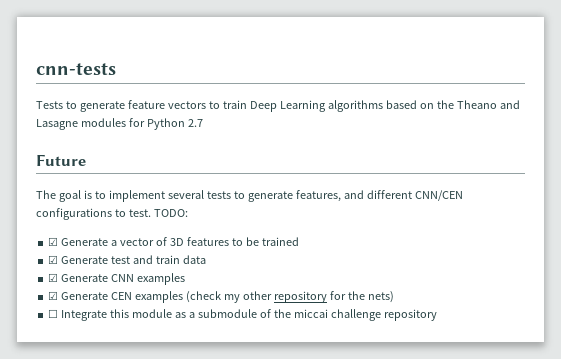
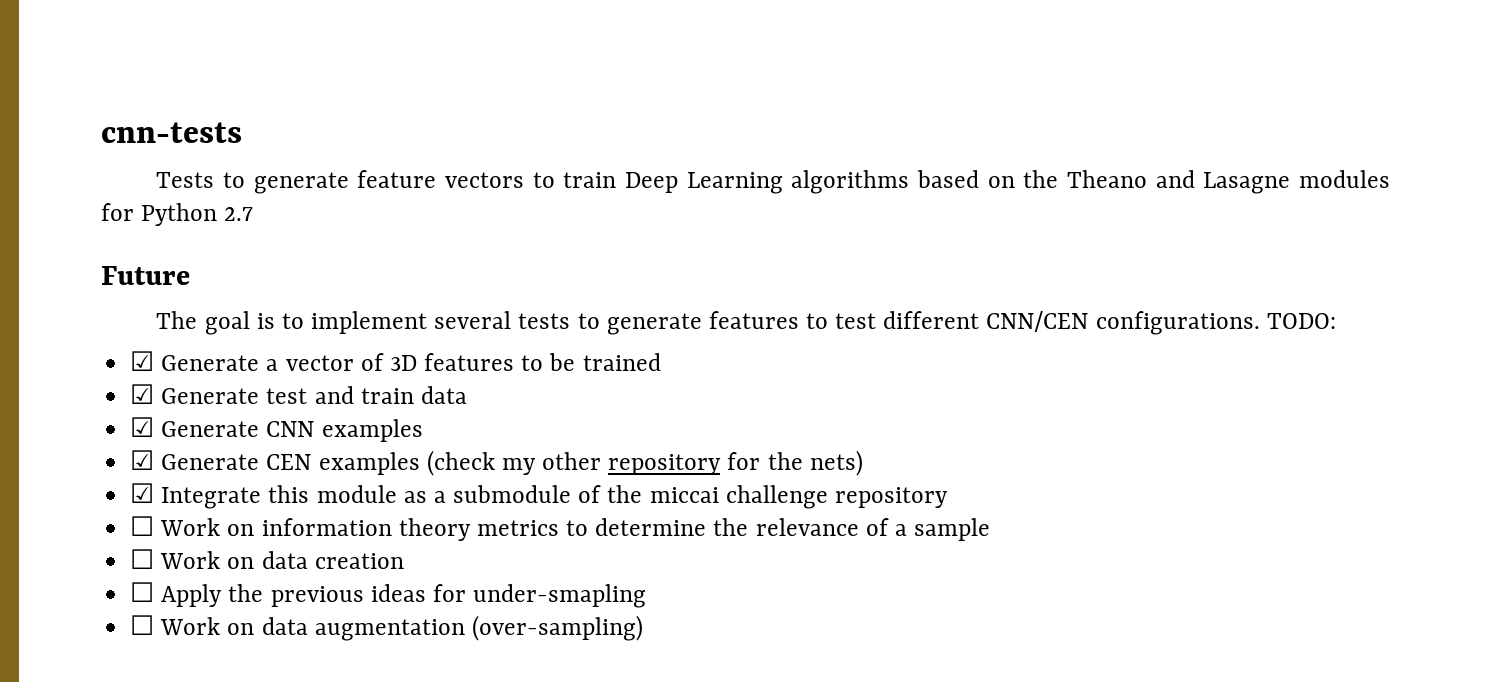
- The goal is to implement several tests to generate features, and different CNN/CEN configurations to test.
+ The goal is to implement several tests to generate features to test different CNN/CEN configurations.
- ☐ Integrate this module as a submodule of the miccai challenge repository
+ ☑ Integrate this module as a submodule of the miccai challenge repository
+ ☐ Work on information theory metrics to determine the relevance of a sample
+ ☐ Work on data creation
+ ☐ Apply the previous ideas for under-smapling
+ ☐ Work on data augmentation (over-sampling)

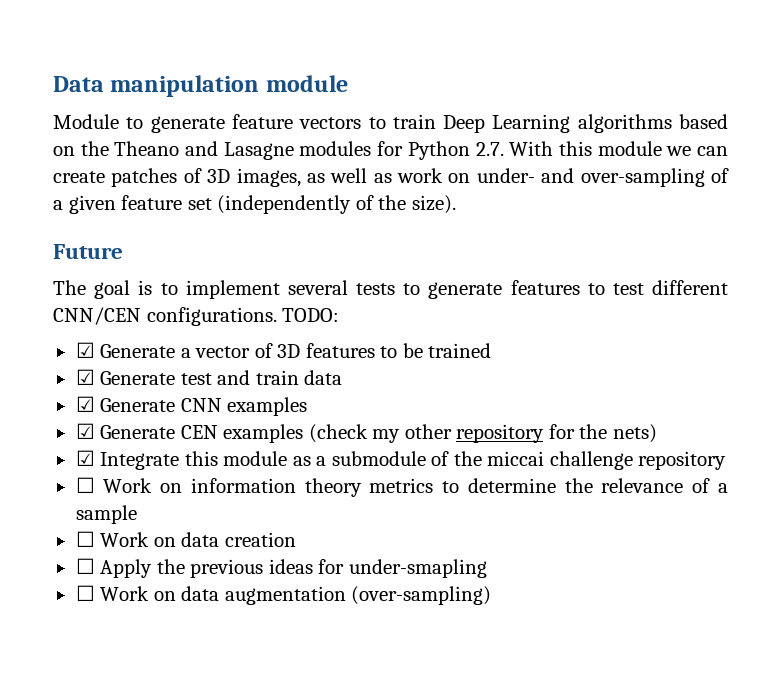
- cnn-tests
- Tests to generate feature vectors to train Deep Learning algorithms based on the Theano and Lasagne modules for Python 2.7
+ Data manipulation module
+ Module to generate feature vectors to train Deep Learning algorithms based on the Theano and Lasagne modules for Python 2.7. With this module we can create patches of 3D images, as well as work on under- and over-sampling of a given feature set (independently of the size).

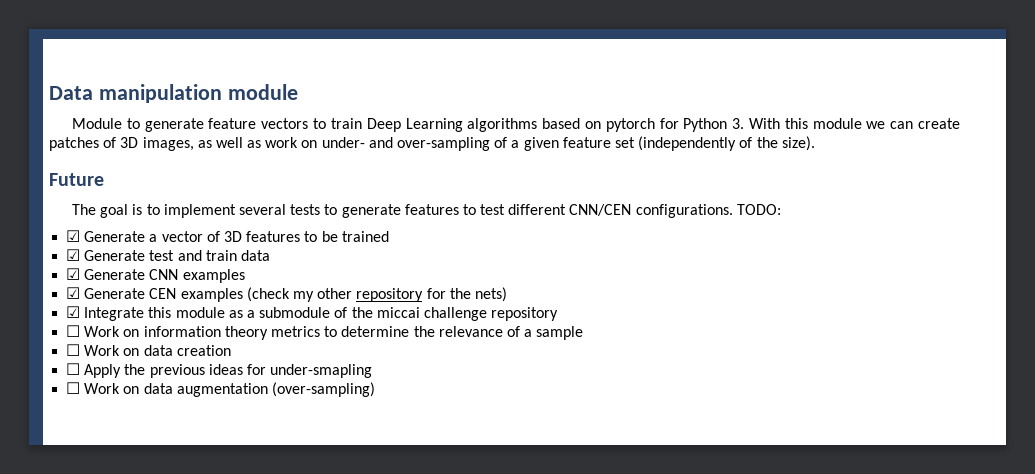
- Module to generate feature vectors to train Deep Learning algorithms based on the Theano and Lasagne modules for Python 2.7. With this module we can create patches of 3D images, as well as work on under- and over-sampling of a given feature set (independently of the size).
+ Module to generate feature vectors to train Deep Learning algorithms based on pytorch for Python 3. With this module we can create patches of 3D images, as well as work on under- and over-sampling of a given feature set (independently of the size).

